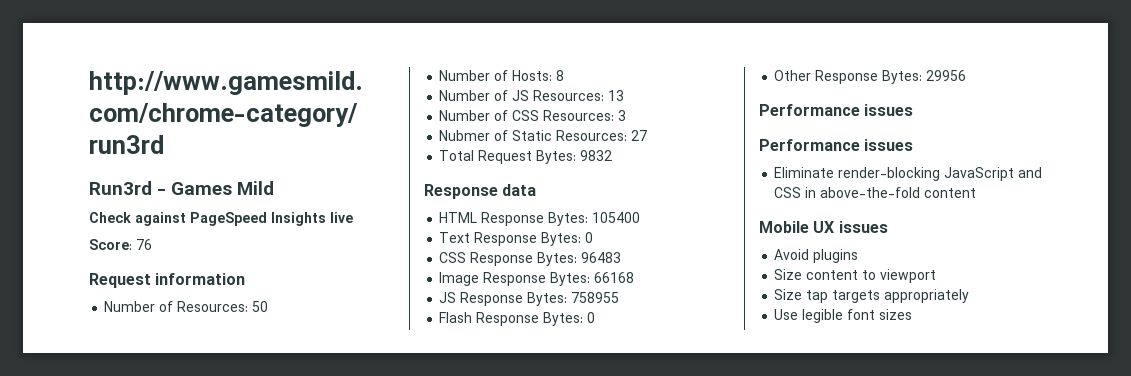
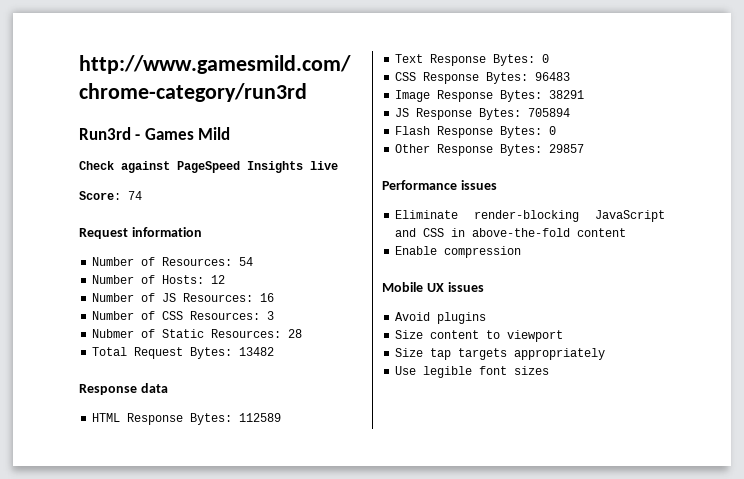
- Score: 76
+ Score: 74
- Number of Resources: 50
+ Number of Resources: 54
- Number of Hosts: 8
+ Number of Hosts: 12
- Number of JS Resources: 13
+ Number of JS Resources: 16
- Nubmer of Static Resources: 27
+ Nubmer of Static Resources: 28
- Total Request Bytes: 9832
+ Total Request Bytes: 13482
- HTML Response Bytes: 105400
+ HTML Response Bytes: 112589
- Image Response Bytes: 66168
+ Image Response Bytes: 38291
- JS Response Bytes: 758955
+ JS Response Bytes: 705894
- Other Response Bytes: 29956
- Performance issues
+ Other Response Bytes: 29857
+ Enable compression

